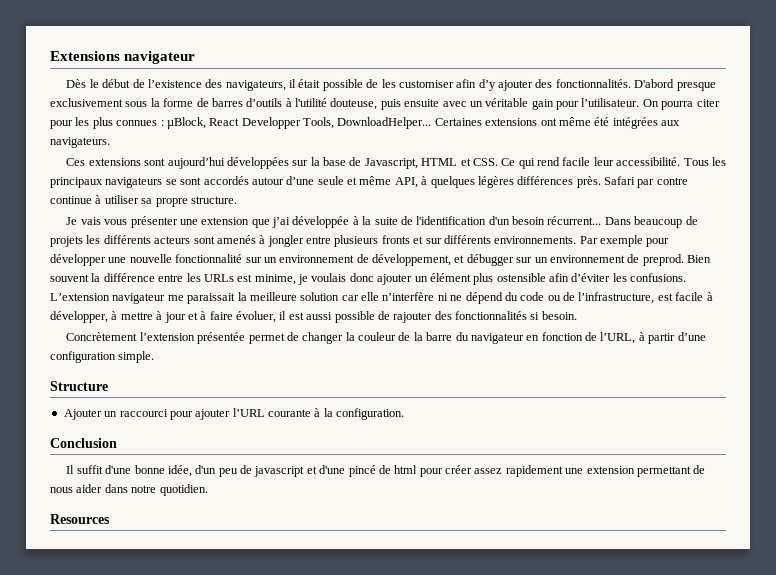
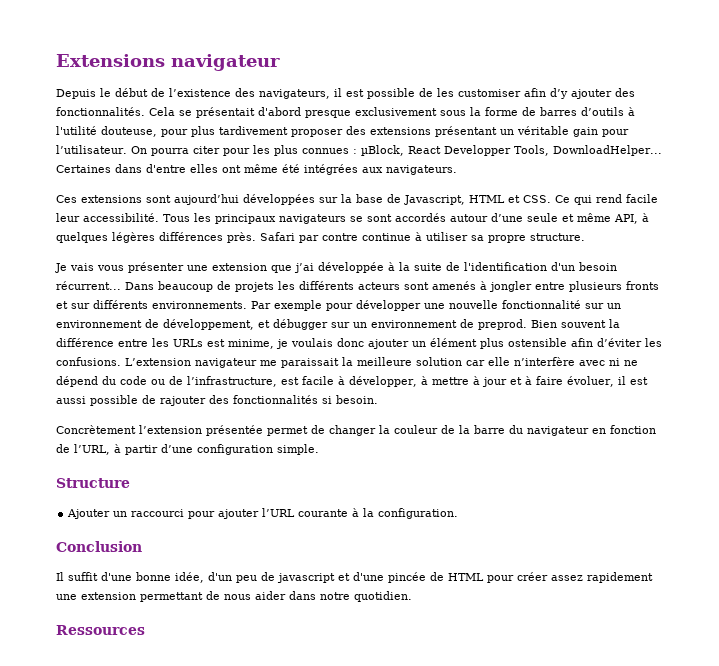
- Dès le début de l’existence des navigateurs, il était possible de les customiser afin d’y ajouter des fonctionnalités.
+ Depuis le début de l’existence des navigateurs, il est possible de les customiser afin d’y ajouter des fonctionnalités.
- D'abord presque exclusivement sous la forme de barres d’outils à l'utilité douteuse, puis ensuite avec un véritable gain pour l’utilisateur.
+ Cela se présentait d'abord presque exclusivement sous la forme de barres d’outils à l'utilité douteuse, pour plus tardivement proposer des extensions présentant un véritable gain pour l’utilisateur.
- Certaines extensions ont même été intégrées aux navigateurs.
+ Certaines dans d'entre elles ont même été intégrées aux navigateurs.
- L’extension navigateur me paraissait la meilleure solution car elle n’interfère ni ne dépend du code ou de l’infrastructure, est facile à développer, à mettre à jour et à faire évoluer, il est aussi possible de rajouter des fonctionnalités si besoin.
+ L’extension navigateur me paraissait la meilleure solution car elle n’interfère avec ni ne dépend du code ou de l’infrastructure, est facile à développer, à mettre à jour et à faire évoluer, il est aussi possible de rajouter des fonctionnalités si besoin.
- Il suffit d'une bonne idée, d'un peu de javascript et d'une pincé de html pour créer assez rapidement une extension permettant de nous aider dans notre quotidien.
+ Il suffit d'une bonne idée, d'un peu de javascript et d'une pincée de HTML pour créer assez rapidement une extension permettant de nous aider dans notre quotidien.
- Resources
+ Ressources

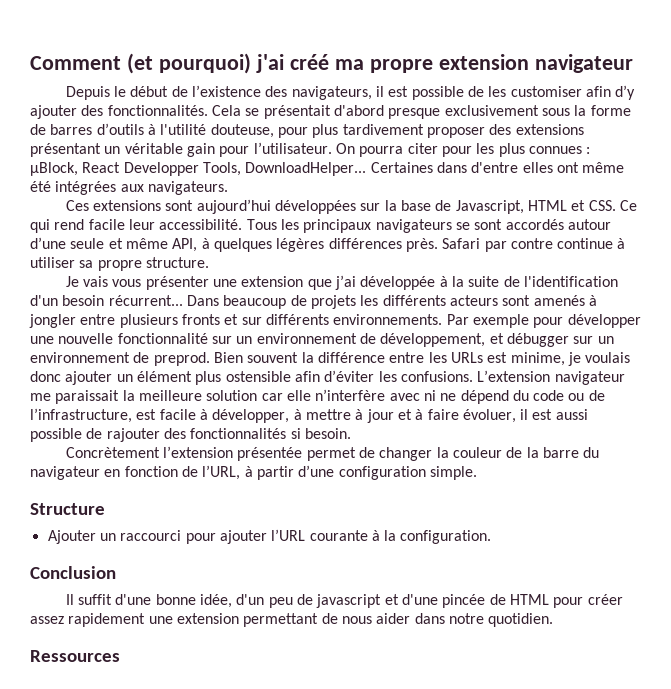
- Extensions navigateur
+ Comment (et pourquoi) j'ai créé ma propre extension navigateur

